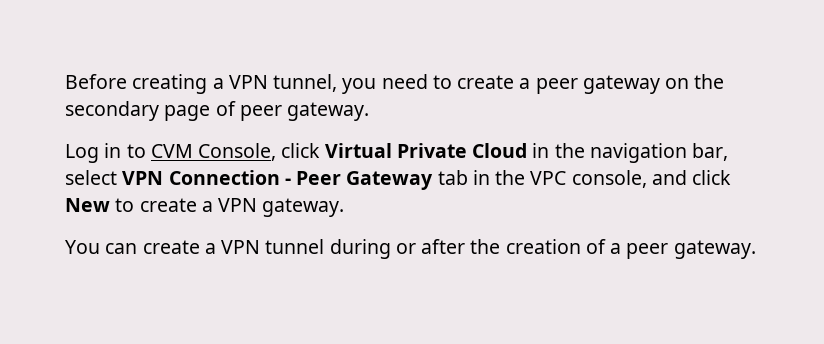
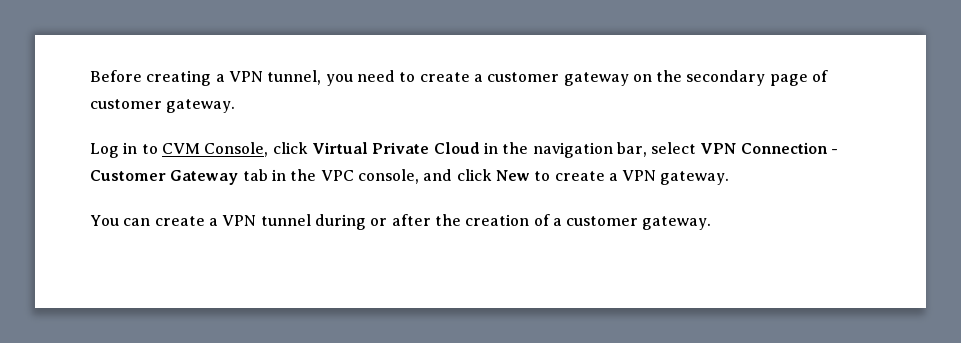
- Before creating a VPN tunnel, you need to create a peer gateway on the secondary page of peer gateway.
+ Before creating a VPN tunnel, you need to create a customer gateway on the secondary page of customer gateway.
- Log in to CVM Console, click Virtual Private Cloud in the navigation bar, select VPN Connection - Peer Gateway tab in the VPC console, and click New to create a VPN gateway.
+ Log in to CVM Console, click Virtual Private Cloud in the navigation bar, select VPN Connection - Customer Gateway tab in the VPC console, and click New to create a VPN gateway.
- You can create a VPN tunnel during or after the creation of a peer gateway.
+ You can create a VPN tunnel during or after the creation of a customer gateway.

